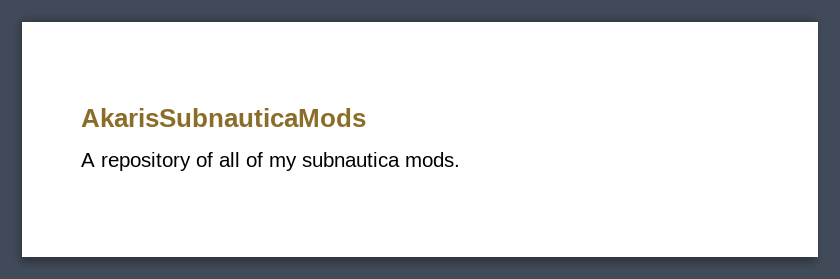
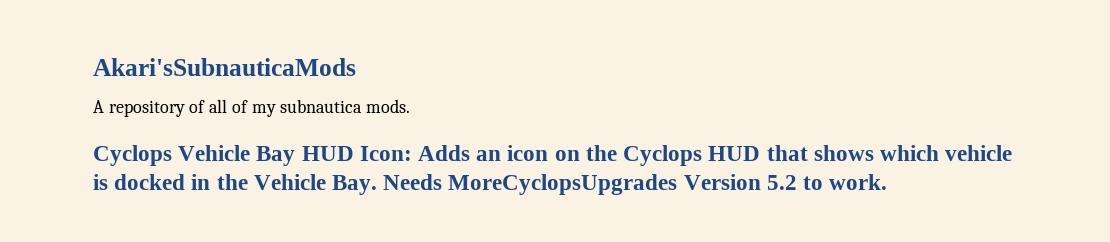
- AkarisSubnauticaMods
+ Akari'sSubnauticaMods
+ Cyclops Vehicle Bay HUD Icon: Adds an icon on the Cyclops HUD that shows which vehicle is docked in the Vehicle Bay. Needs MoreCyclopsUpgrades Version 5.2 to work.

